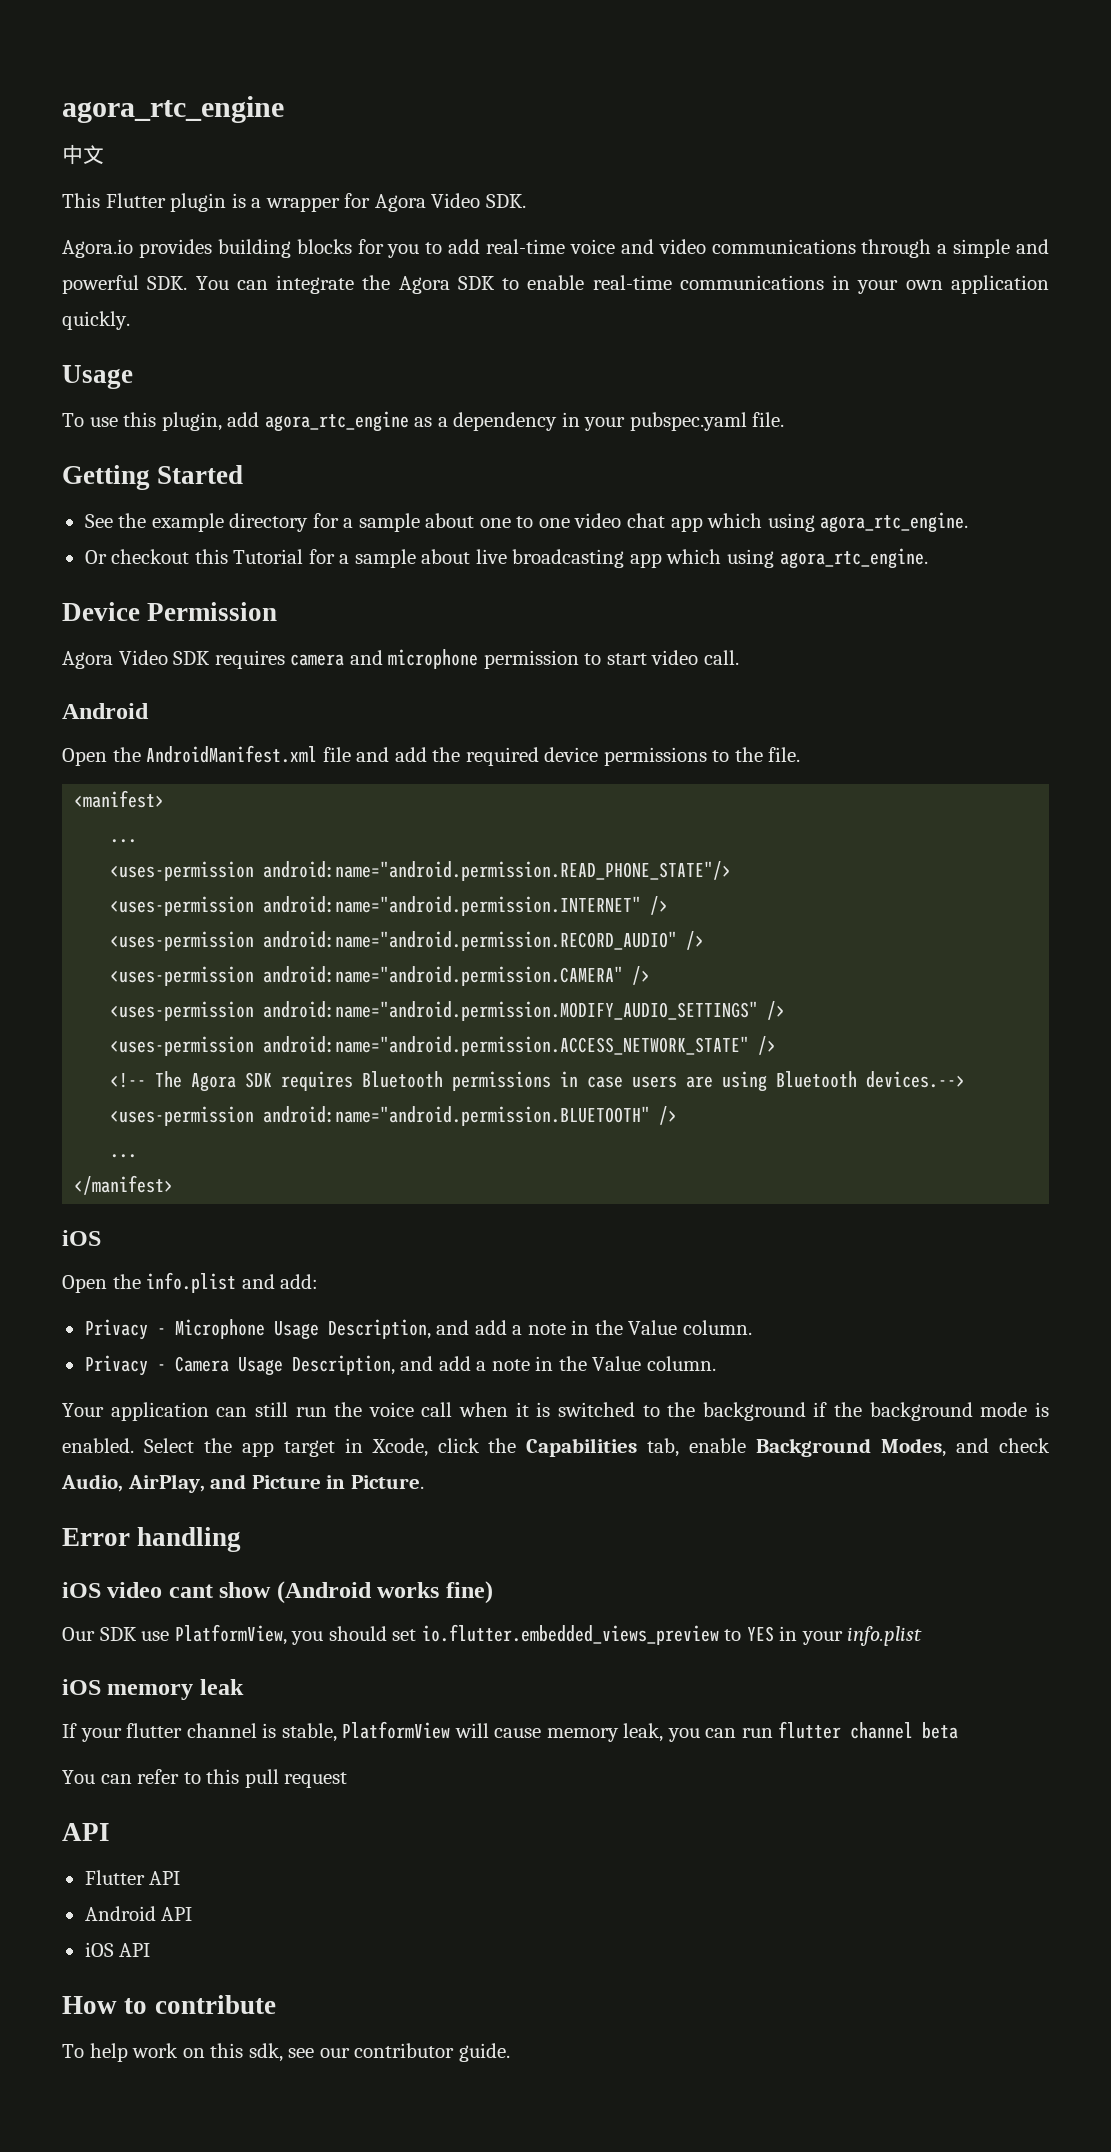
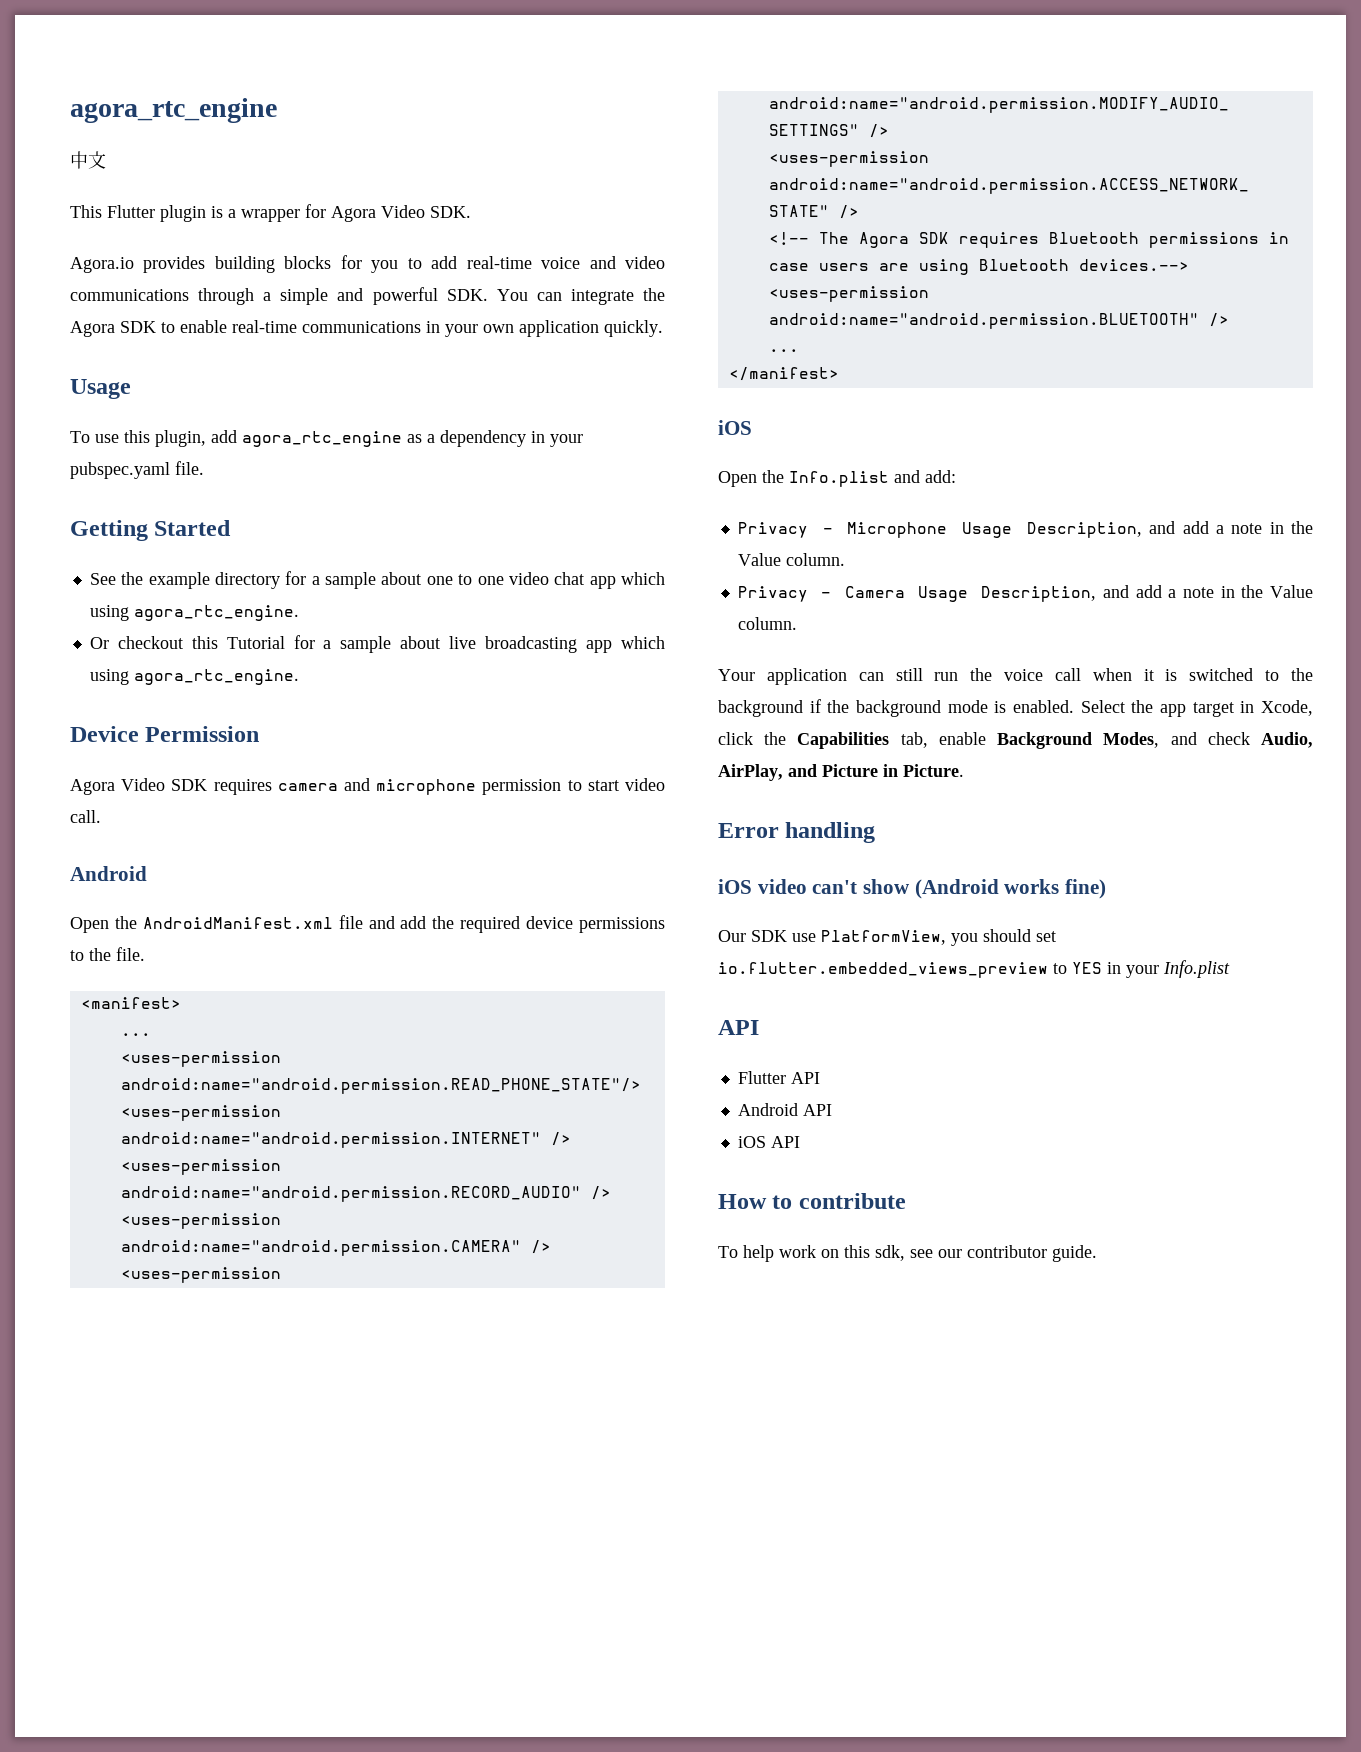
- Open the info.plist and add:
+ Open the Info.plist and add:
- iOS video cant show (Android works fine)
+ iOS video can't show (Android works fine)
- Our SDK use PlatformView, you should set io.flutter.embedded_views_preview to YES in your info.plist
- iOS memory leak
- If your flutter channel is stable, PlatformView will cause memory leak, you can run flutter channel beta
- You can refer to this pull request
+ Our SDK use PlatformView, you should set io.flutter.embedded_views_preview to YES in your Info.plist

